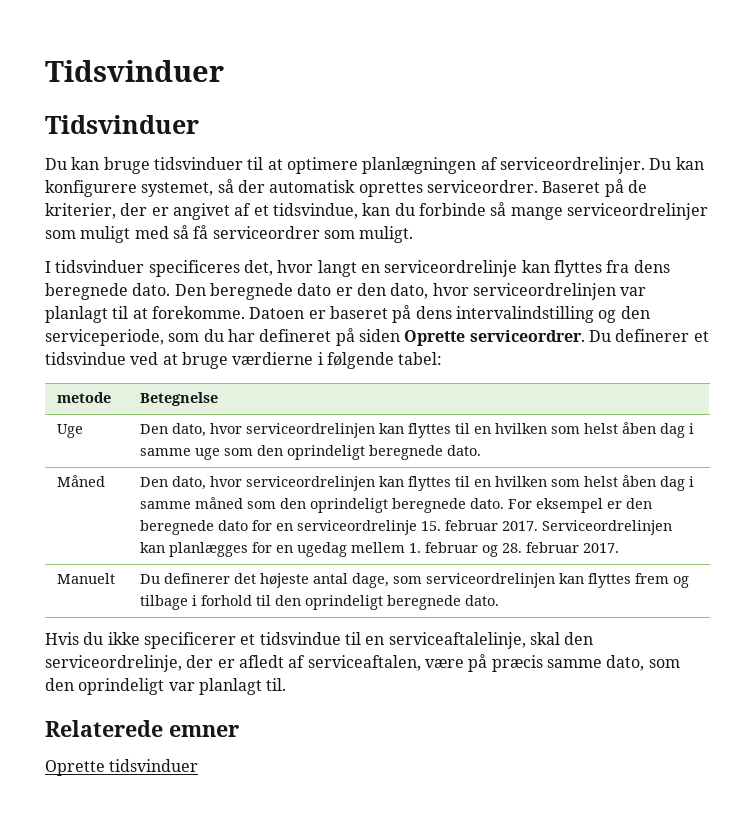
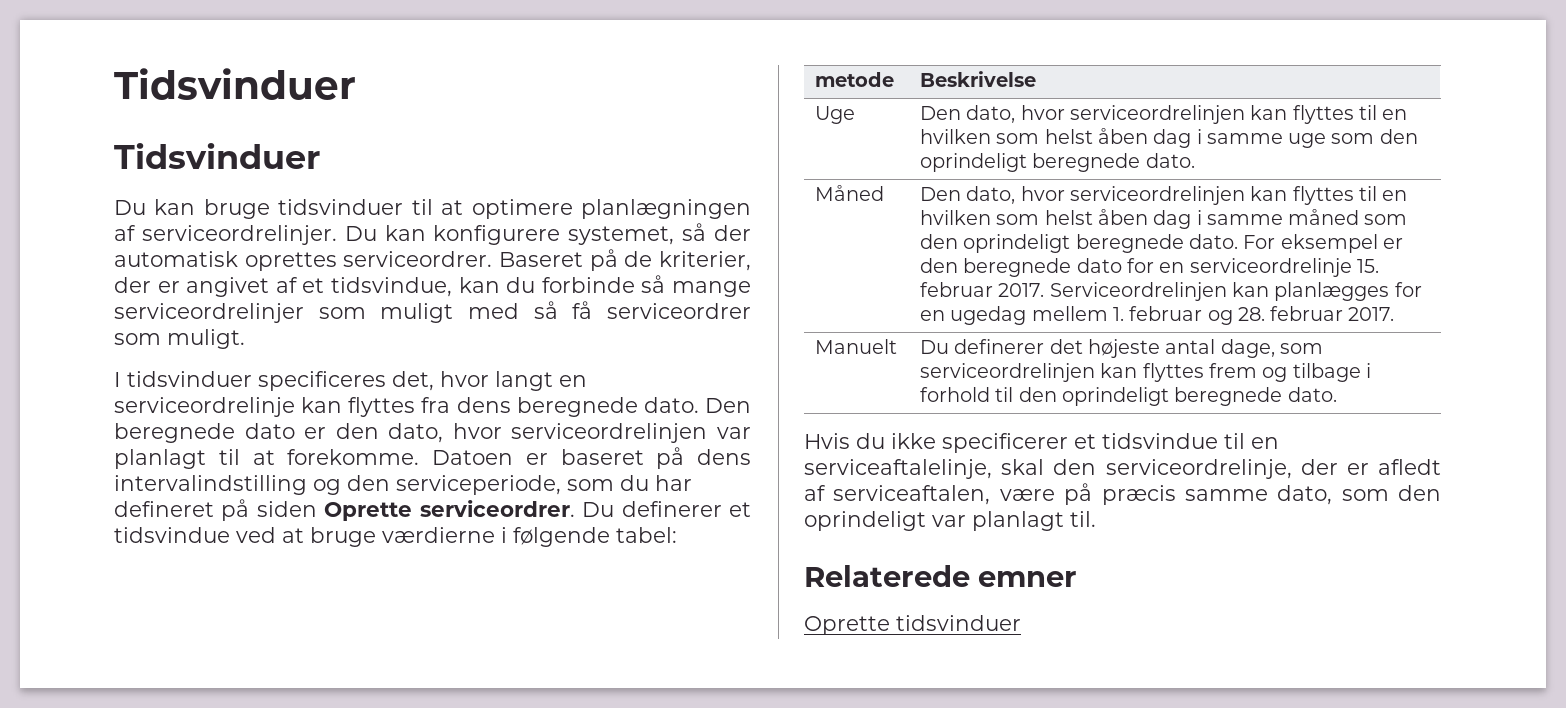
- metode | Betegnelse
+ metode | Beskrivelse

